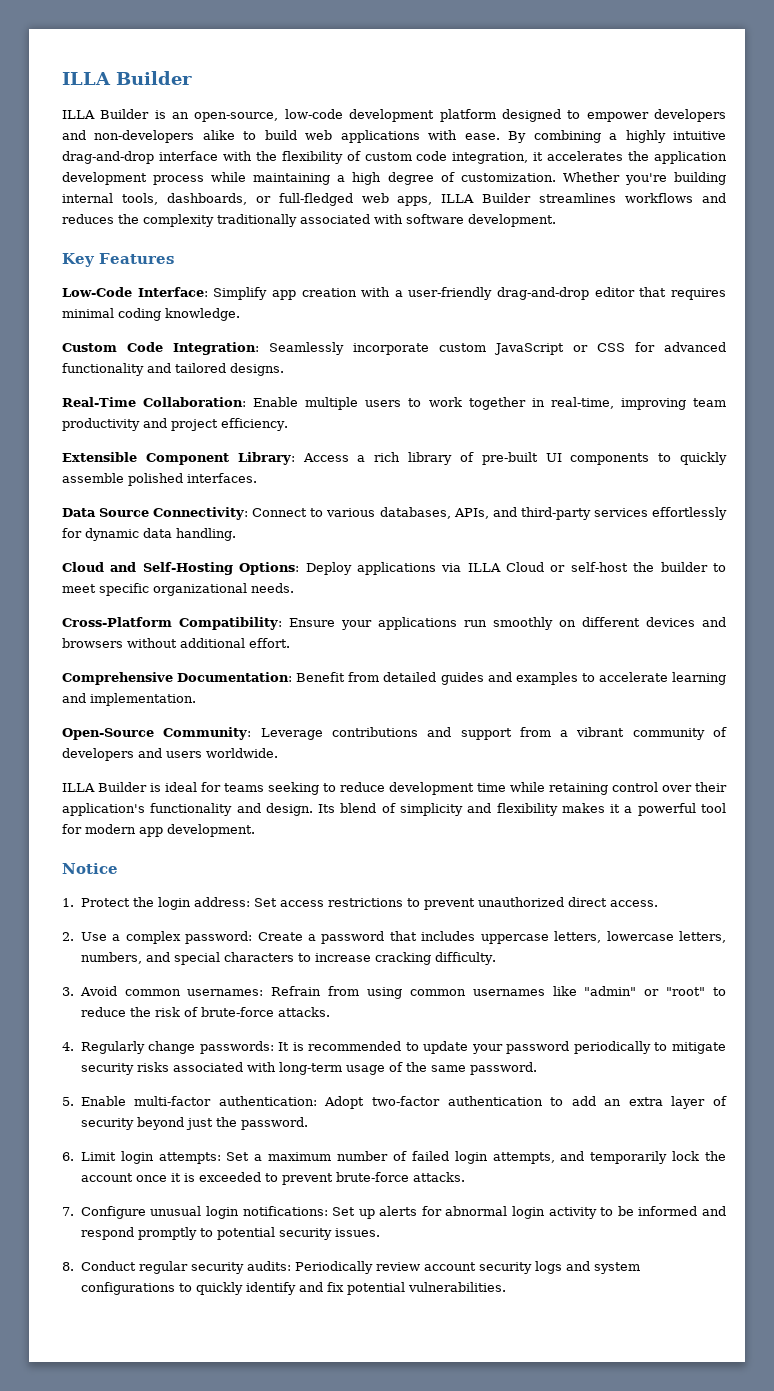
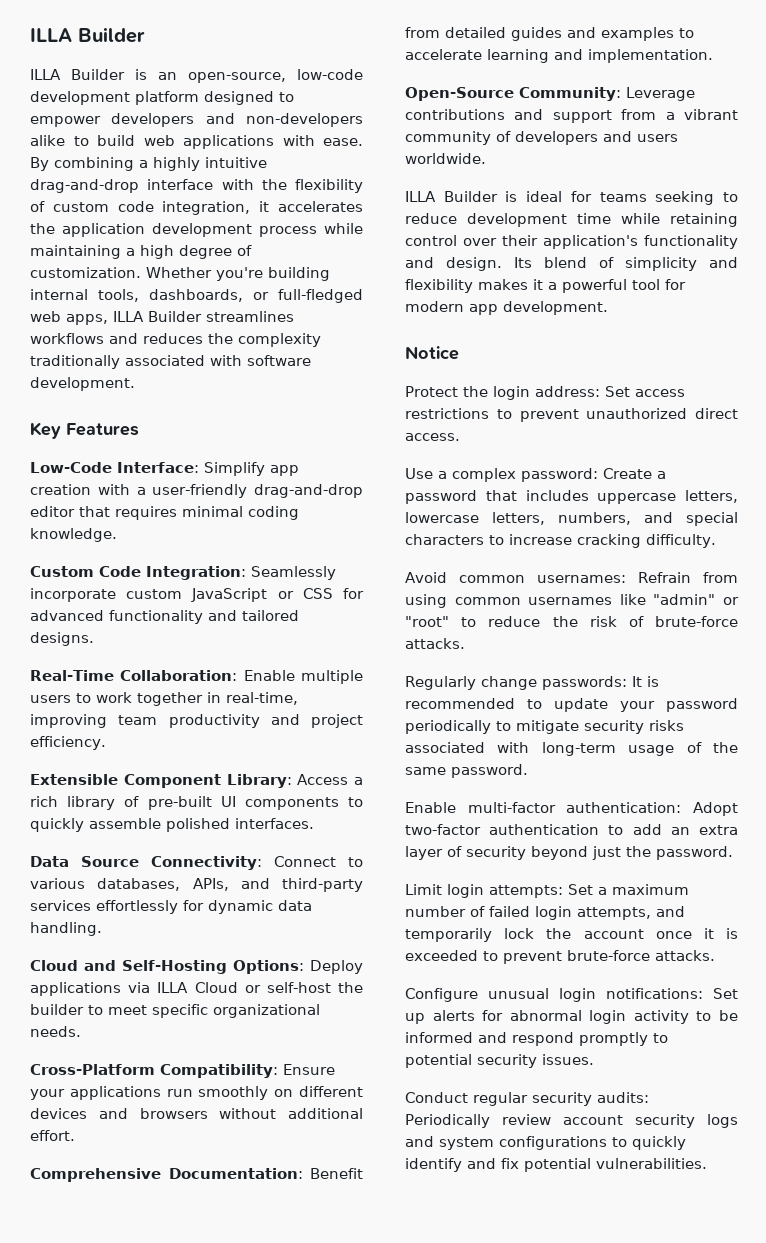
- 1. Protect the login address: Set access restrictions to prevent unauthorized direct access.
+ Protect the login address: Set access restrictions to prevent unauthorized direct access.
- 2. Use a complex password: Create a password that includes uppercase letters, lowercase letters, numbers, and special characters to increase cracking difficulty.
+ Use a complex password: Create a password that includes uppercase letters, lowercase letters, numbers, and special characters to increase cracking difficulty.
- 3. Avoid common usernames: Refrain from using common usernames like "admin" or "root" to reduce the risk of brute-force attacks.
+ Avoid common usernames: Refrain from using common usernames like "admin" or "root" to reduce the risk of brute-force attacks.
- 4. Regularly change passwords: It is recommended to update your password periodically to mitigate security risks associated with long-term usage of the same password.
+ Regularly change passwords: It is recommended to update your password periodically to mitigate security risks associated with long-term usage of the same password.
- 5. Enable multi-factor authentication: Adopt two-factor authentication to add an extra layer of security beyond just the password.
+ Enable multi-factor authentication: Adopt two-factor authentication to add an extra layer of security beyond just the password.
- 6. Limit login attempts: Set a maximum number of failed login attempts, and temporarily lock the account once it is exceeded to prevent brute-force attacks.
+ Limit login attempts: Set a maximum number of failed login attempts, and temporarily lock the account once it is exceeded to prevent brute-force attacks.
- 7. Configure unusual login notifications: Set up alerts for abnormal login activity to be informed and respond promptly to potential security issues.
+ Configure unusual login notifications: Set up alerts for abnormal login activity to be informed and respond promptly to potential security issues.
- 8. Conduct regular security audits: Periodically review account security logs and system configurations to quickly identify and fix potential vulnerabilities.
+ Conduct regular security audits: Periodically review account security logs and system configurations to quickly identify and fix potential vulnerabilities.

